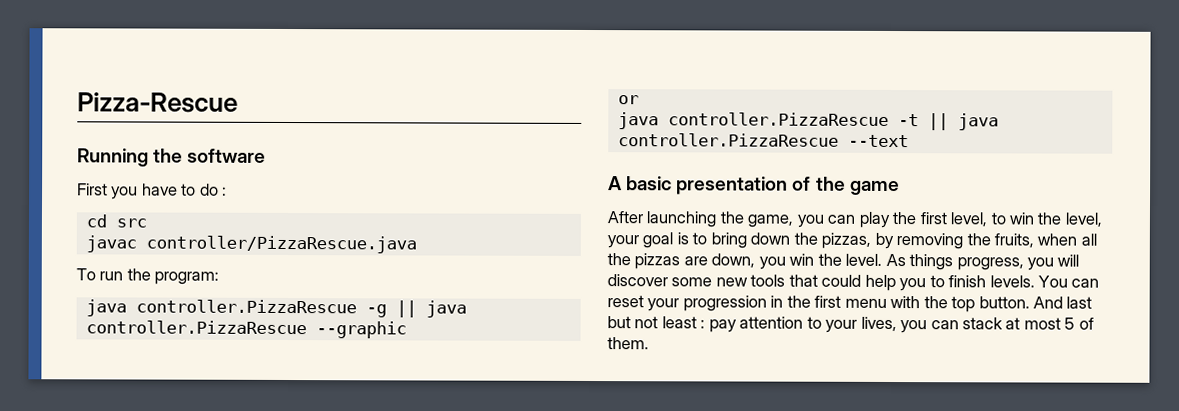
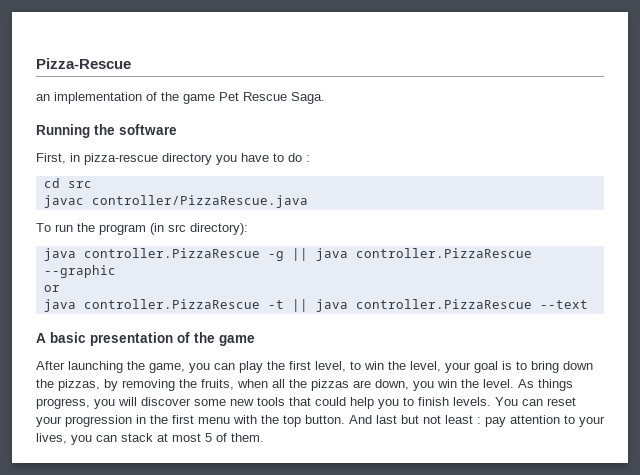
+ an implementation of the game Pet Rescue Saga.
- First you have to do :
+ First, in pizza-rescue directory you have to do :
- To run the program:
+ To run the program (in src directory):

